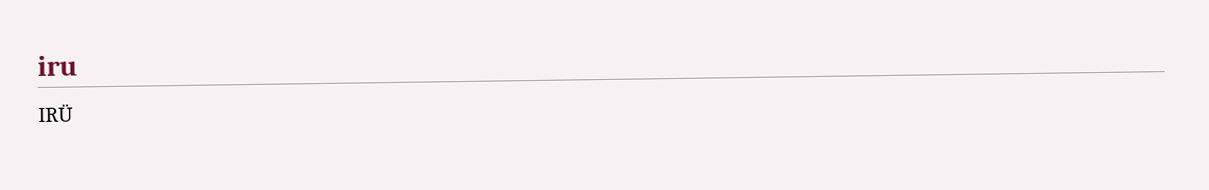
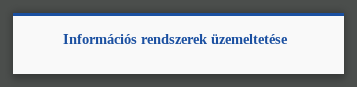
- iru
- IRÜ
+ Információs rendszerek üzemeltetése

